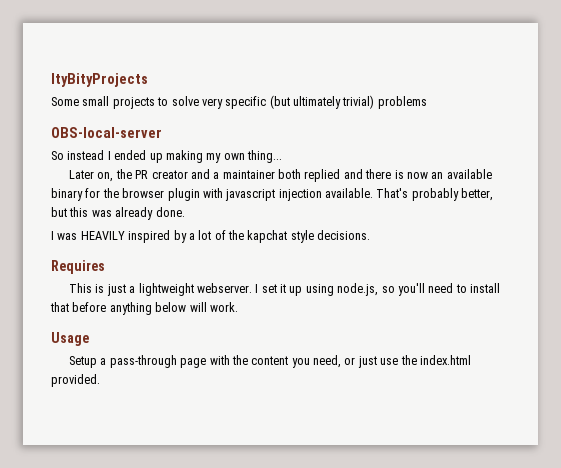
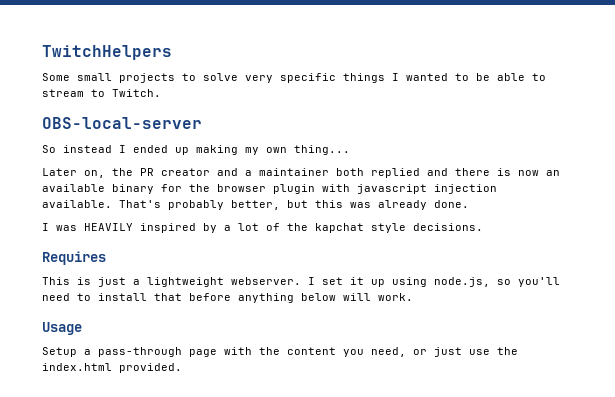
- ItyBityProjects
+ TwitchHelpers
- Some small projects to solve very specific (but ultimately trivial) problems
+ Some small projects to solve very specific things I wanted to be able to stream to Twitch.

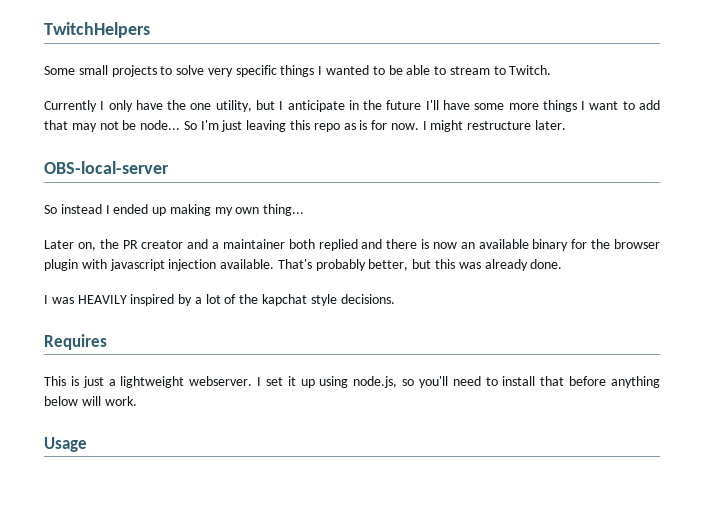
+ Currently I only have the one utility, but I anticipate in the future I'll have some more things I want to add that may not be node... So I'm just leaving this repo as is for now. I might restructure later.
- Setup a pass-through page with the content you need, or just use the index.html provided.

